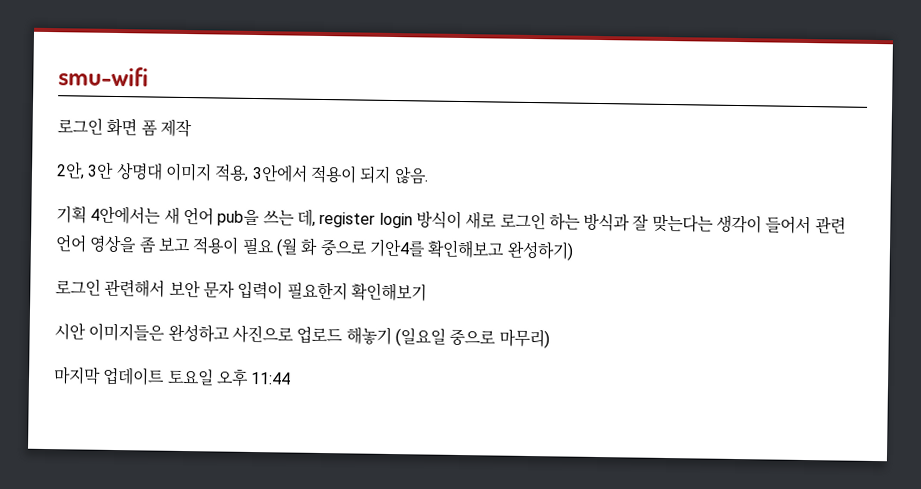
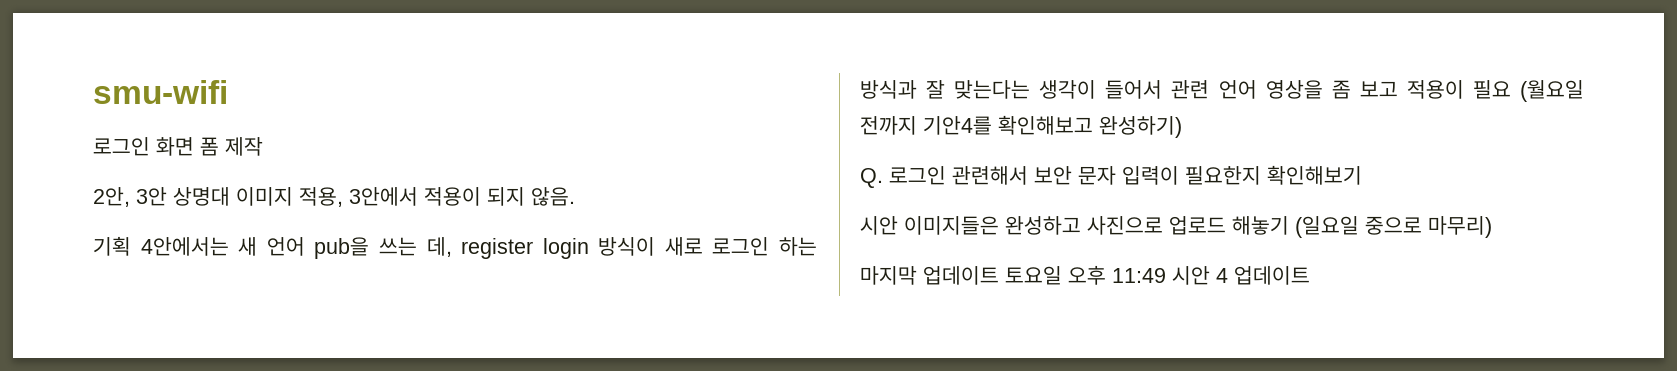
- 기획 4안에서는 새 언어 pub을 쓰는 데, register login 방식이 새로 로그인 하는 방식과 잘 맞는다는 생각이 들어서 관련 언어 영상을 좀 보고 적용이 필요 (월 화 중으로 기안4를 확인해보고 완성하기)
+ 기획 4안에서는 새 언어 pub을 쓰는 데, register login 방식이 새로 로그인 하는 방식과 잘 맞는다는 생각이 들어서 관련 언어 영상을 좀 보고 적용이 필요 (월요일 전까지 기안4를 확인해보고 완성하기)
- 로그인 관련해서 보안 문자 입력이 필요한지 확인해보기
+ Q. 로그인 관련해서 보안 문자 입력이 필요한지 확인해보기
- 마지막 업데이트 토요일 오후 11:44
+ 마지막 업데이트 토요일 오후 11:49 시안 4 업데이트

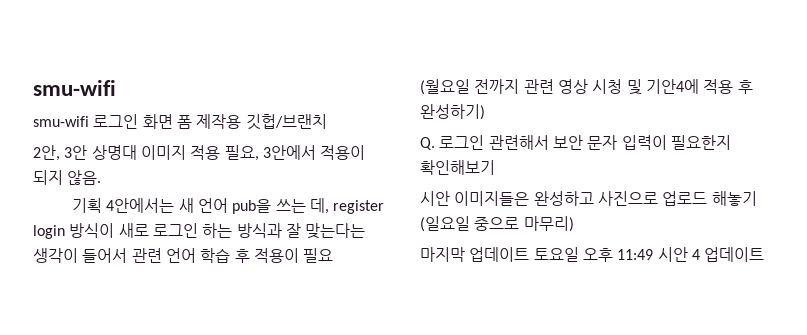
- 로그인 화면 폼 제작
+ smu-wifi 로그인 화면 폼 제작용 깃헙/브랜치
- 2안, 3안 상명대 이미지 적용, 3안에서 적용이 되지 않음.
+ 2안, 3안 상명대 이미지 적용 필요, 3안에서 적용이 되지 않음.
- 기획 4안에서는 새 언어 pub을 쓰는 데, register login 방식이 새로 로그인 하는 방식과 잘 맞는다는 생각이 들어서 관련 언어 영상을 좀 보고 적용이 필요 (월요일 전까지 기안4를 확인해보고 완성하기)
+ 기획 4안에서는 새 언어 pub을 쓰는 데, register login 방식이 새로 로그인 하는 방식과 잘 맞는다는 생각이 들어서 관련 언어 학습 후 적용이 필요 (월요일 전까지 관련 영상 시청 및 기안4에 적용 후 완성하기)

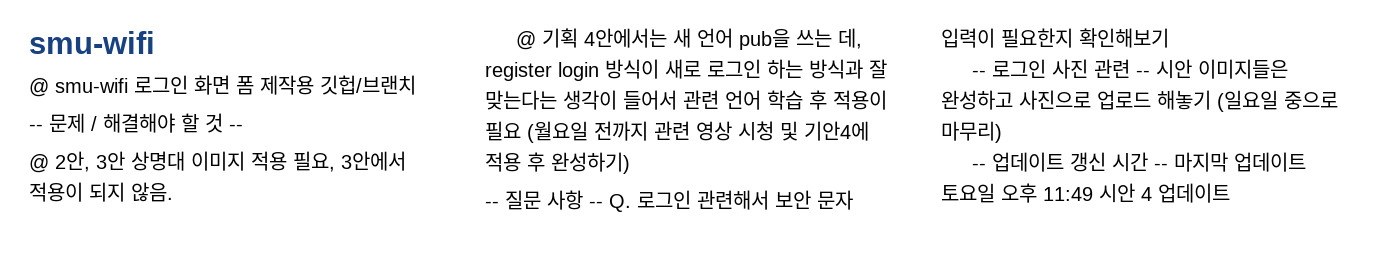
- smu-wifi 로그인 화면 폼 제작용 깃헙/브랜치
+ @ smu-wifi 로그인 화면 폼 제작용 깃헙/브랜치
- 2안, 3안 상명대 이미지 적용 필요, 3안에서 적용이 되지 않음.
+ -- 문제 / 해결해야 할 것 --
+ @ 2안, 3안 상명대 이미지 적용 필요, 3안에서 적용이 되지 않음.
- 기획 4안에서는 새 언어 pub을 쓰는 데, register login 방식이 새로 로그인 하는 방식과 잘 맞는다는 생각이 들어서 관련 언어 학습 후 적용이 필요 (월요일 전까지 관련 영상 시청 및 기안4에 적용 후 완성하기)
+ @ 기획 4안에서는 새 언어 pub을 쓰는 데, register login 방식이 새로 로그인 하는 방식과 잘 맞는다는 생각이 들어서 관련 언어 학습 후 적용이 필요 (월요일 전까지 관련 영상 시청 및 기안4에 적용 후 완성하기)
- Q. 로그인 관련해서 보안 문자 입력이 필요한지 확인해보기
+ -- 질문 사항 -- Q. 로그인 관련해서 보안 문자 입력이 필요한지 확인해보기
- 시안 이미지들은 완성하고 사진으로 업로드 해놓기 (일요일 중으로 마무리)
+ -- 로그인 사진 관련 -- 시안 이미지들은 완성하고 사진으로 업로드 해놓기 (일요일 중으로 마무리)
- 마지막 업데이트 토요일 오후 11:49 시안 4 업데이트
+ -- 업데이트 갱신 시간 -- 마지막 업데이트 토요일 오후 11:49 시안 4 업데이트

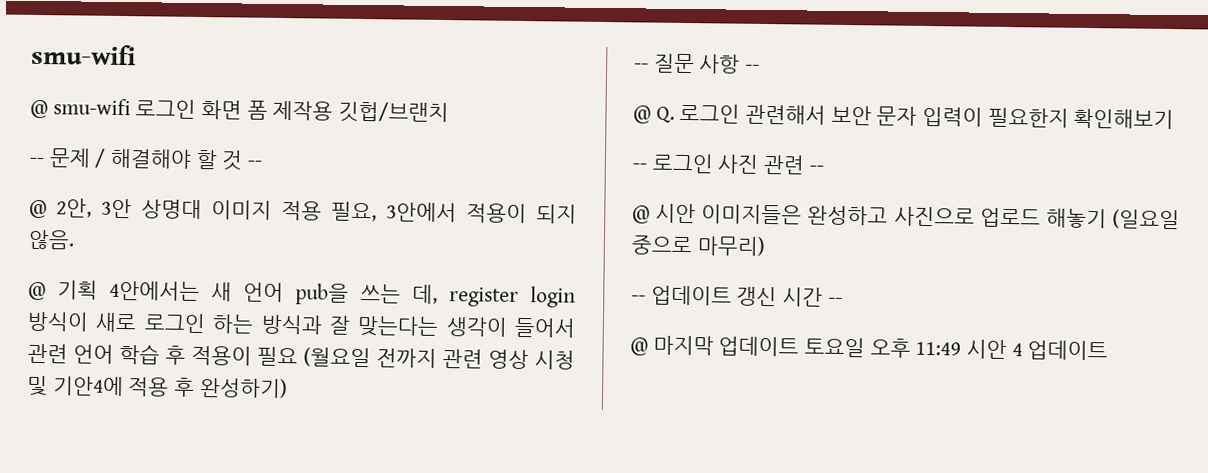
- -- 질문 사항 -- Q. 로그인 관련해서 보안 문자 입력이 필요한지 확인해보기
+ -- 질문 사항 --
+ @ Q. 로그인 관련해서 보안 문자 입력이 필요한지 확인해보기
- -- 로그인 사진 관련 -- 시안 이미지들은 완성하고 사진으로 업로드 해놓기 (일요일 중으로 마무리)
+ -- 로그인 사진 관련 --
+ @ 시안 이미지들은 완성하고 사진으로 업로드 해놓기 (일요일 중으로 마무리)
- -- 업데이트 갱신 시간 -- 마지막 업데이트 토요일 오후 11:49 시안 4 업데이트
+ -- 업데이트 갱신 시간 --
+ @ 마지막 업데이트 토요일 오후 11:49 시안 4 업데이트

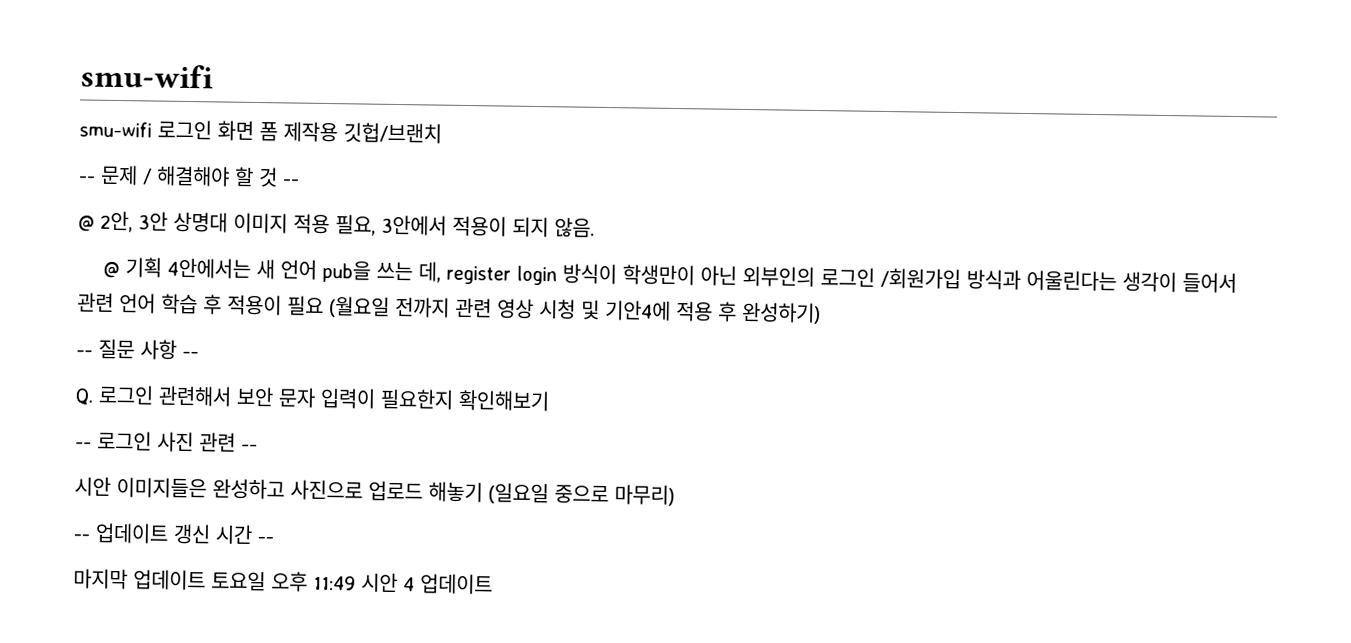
- @ smu-wifi 로그인 화면 폼 제작용 깃헙/브랜치
+ smu-wifi 로그인 화면 폼 제작용 깃헙/브랜치
- @ 기획 4안에서는 새 언어 pub을 쓰는 데, register login 방식이 새로 로그인 하는 방식과 잘 맞는다는 생각이 들어서 관련 언어 학습 후 적용이 필요 (월요일 전까지 관련 영상 시청 및 기안4에 적용 후 완성하기)
+ @ 기획 4안에서는 새 언어 pub을 쓰는 데, register login 방식이 학생만이 아닌 외부인의 로그인 /회원가입 방식과 어울린다는 생각이 들어서 관련 언어 학습 후 적용이 필요 (월요일 전까지 관련 영상 시청 및 기안4에 적용 후 완성하기)
- @ Q. 로그인 관련해서 보안 문자 입력이 필요한지 확인해보기
+ Q. 로그인 관련해서 보안 문자 입력이 필요한지 확인해보기
- @ 시안 이미지들은 완성하고 사진으로 업로드 해놓기 (일요일 중으로 마무리)
+ 시안 이미지들은 완성하고 사진으로 업로드 해놓기 (일요일 중으로 마무리)
- @ 마지막 업데이트 토요일 오후 11:49 시안 4 업데이트
+ 마지막 업데이트 토요일 오후 11:49 시안 4 업데이트

